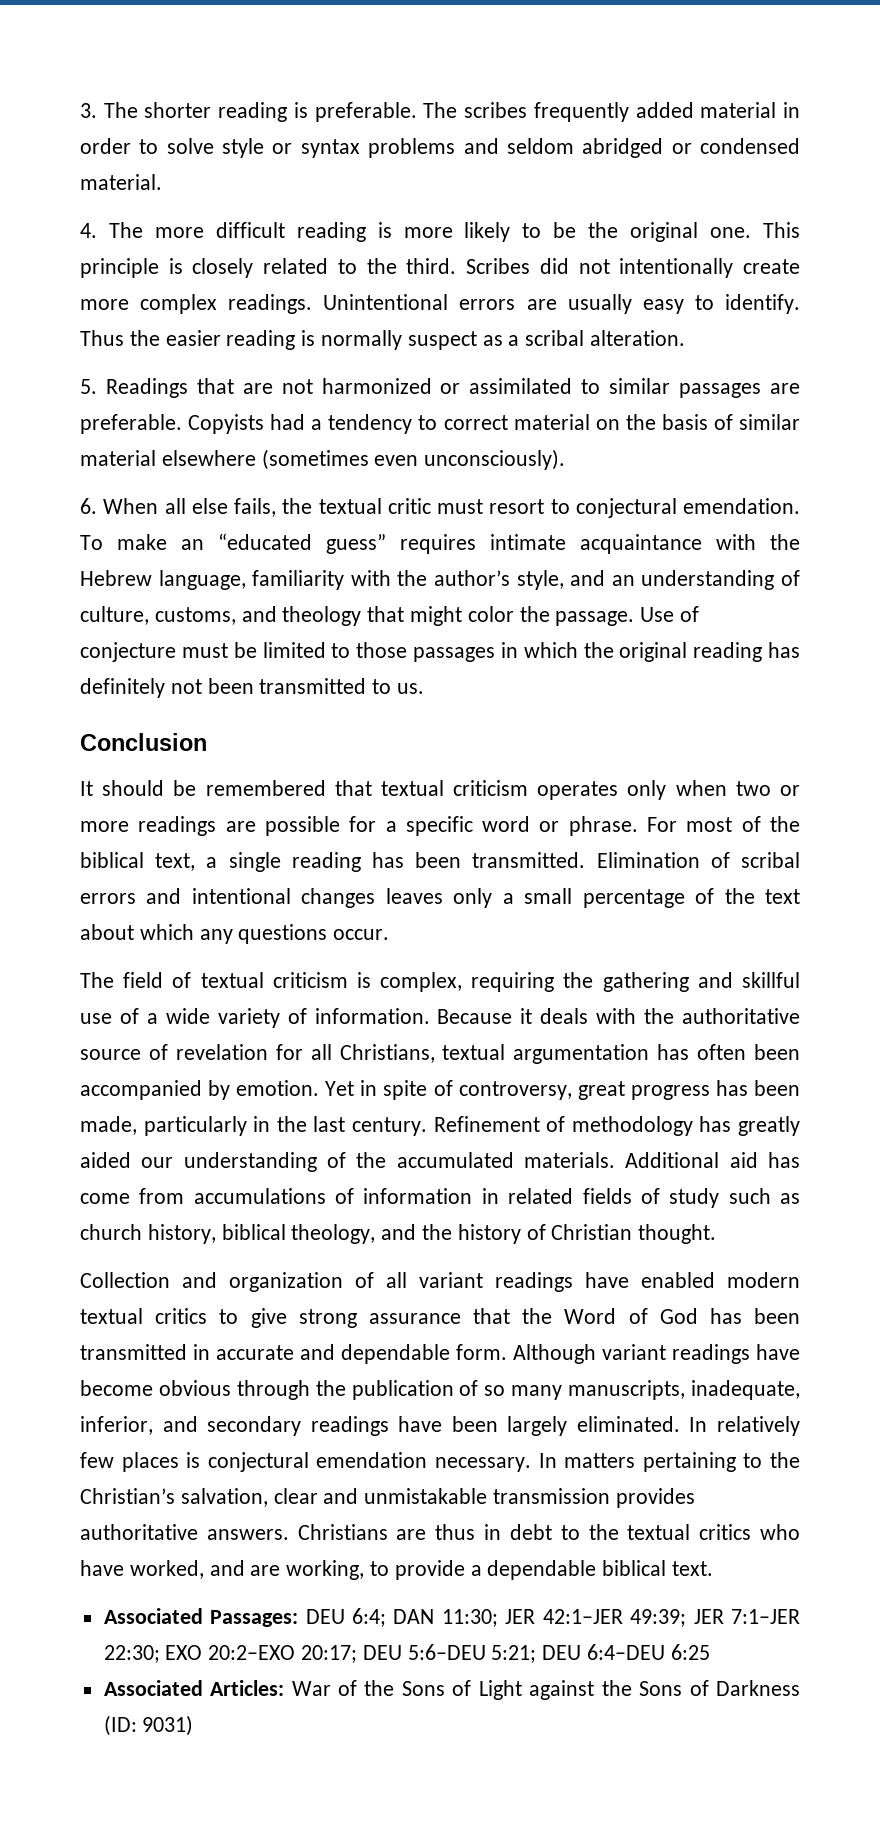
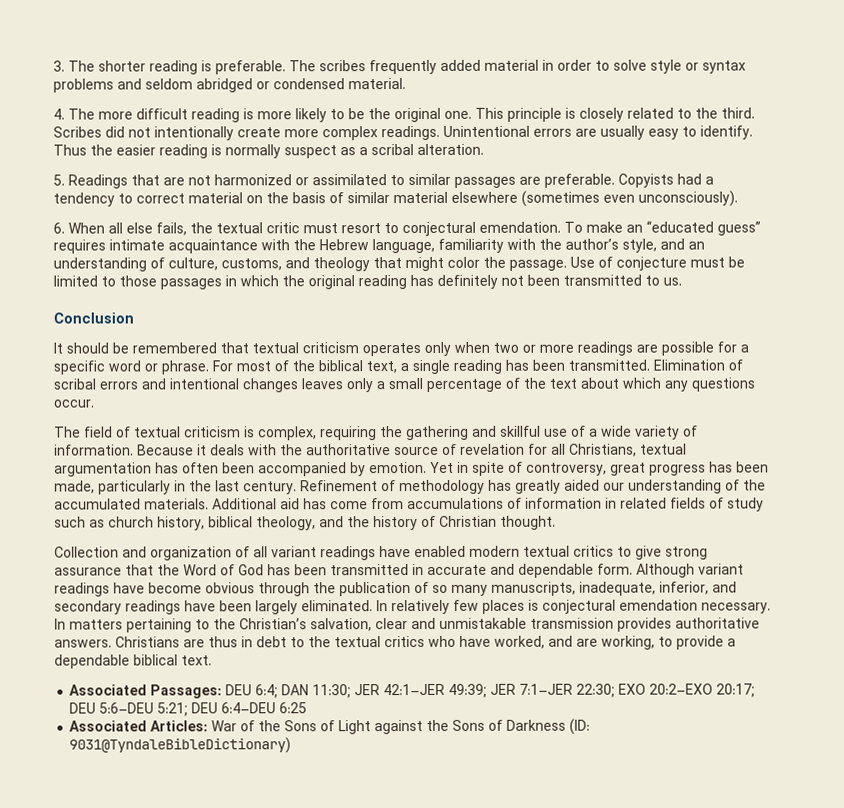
- Associated Articles: War of the Sons of Light against the Sons of Darkness (ID: 9031)
+ Associated Articles: War of the Sons of Light against the Sons of Darkness (ID: 9031@TyndaleBibleDictionary)

